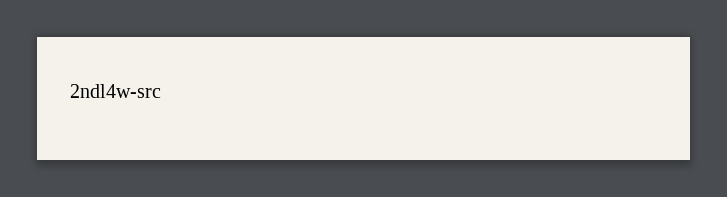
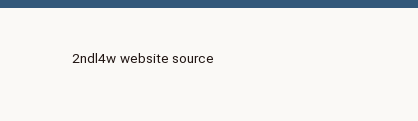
- 2ndl4w-src
+ 2ndl4w website source

